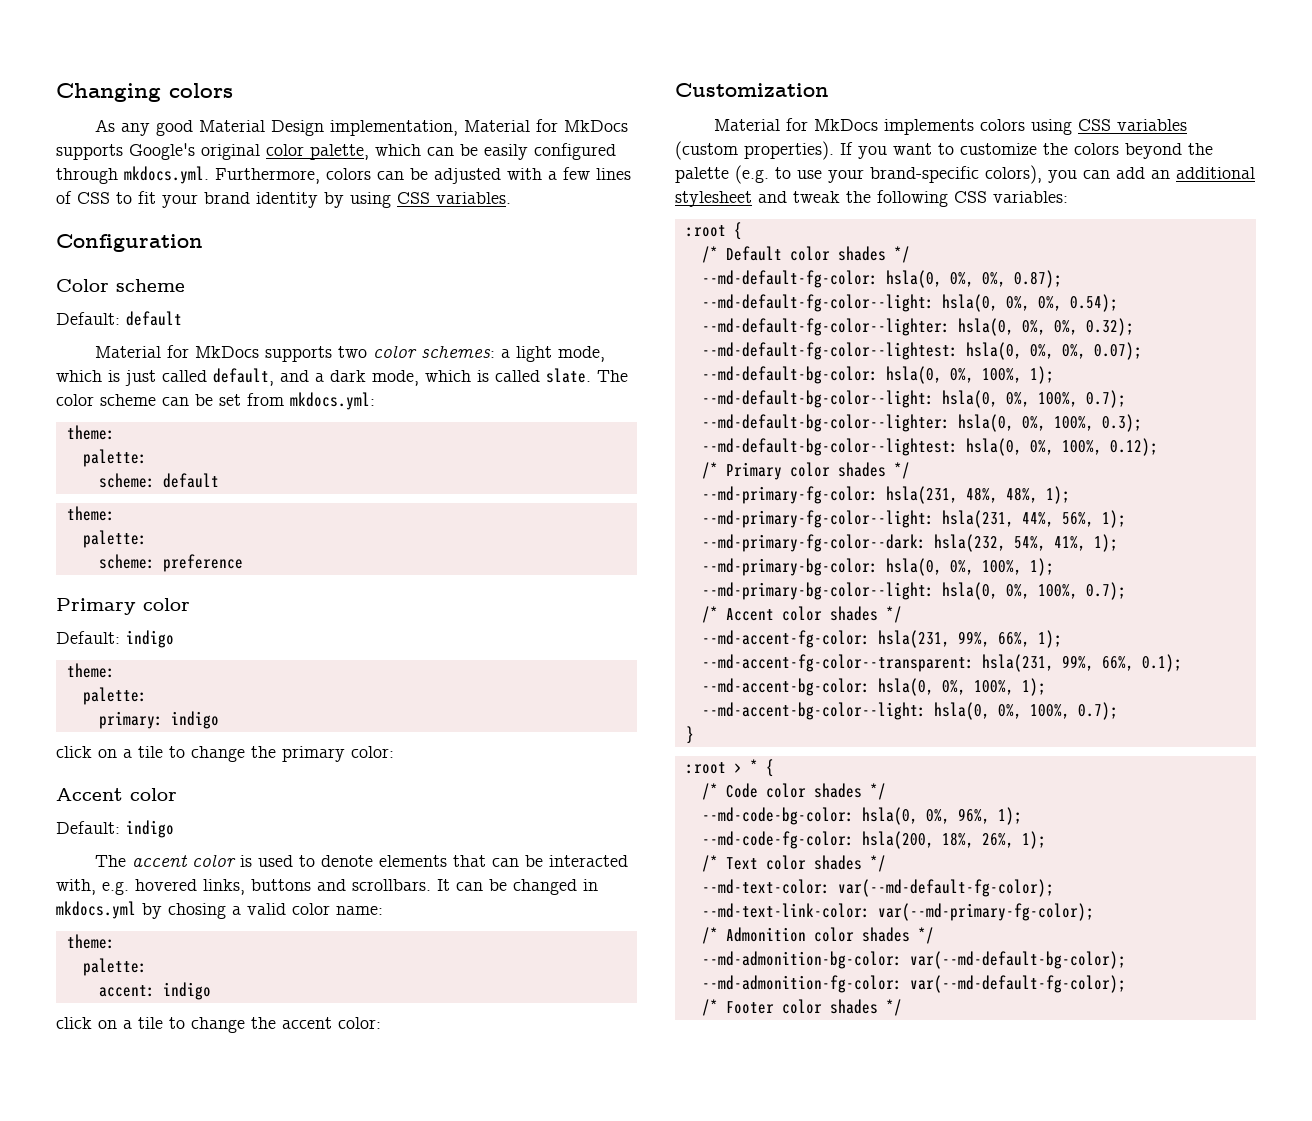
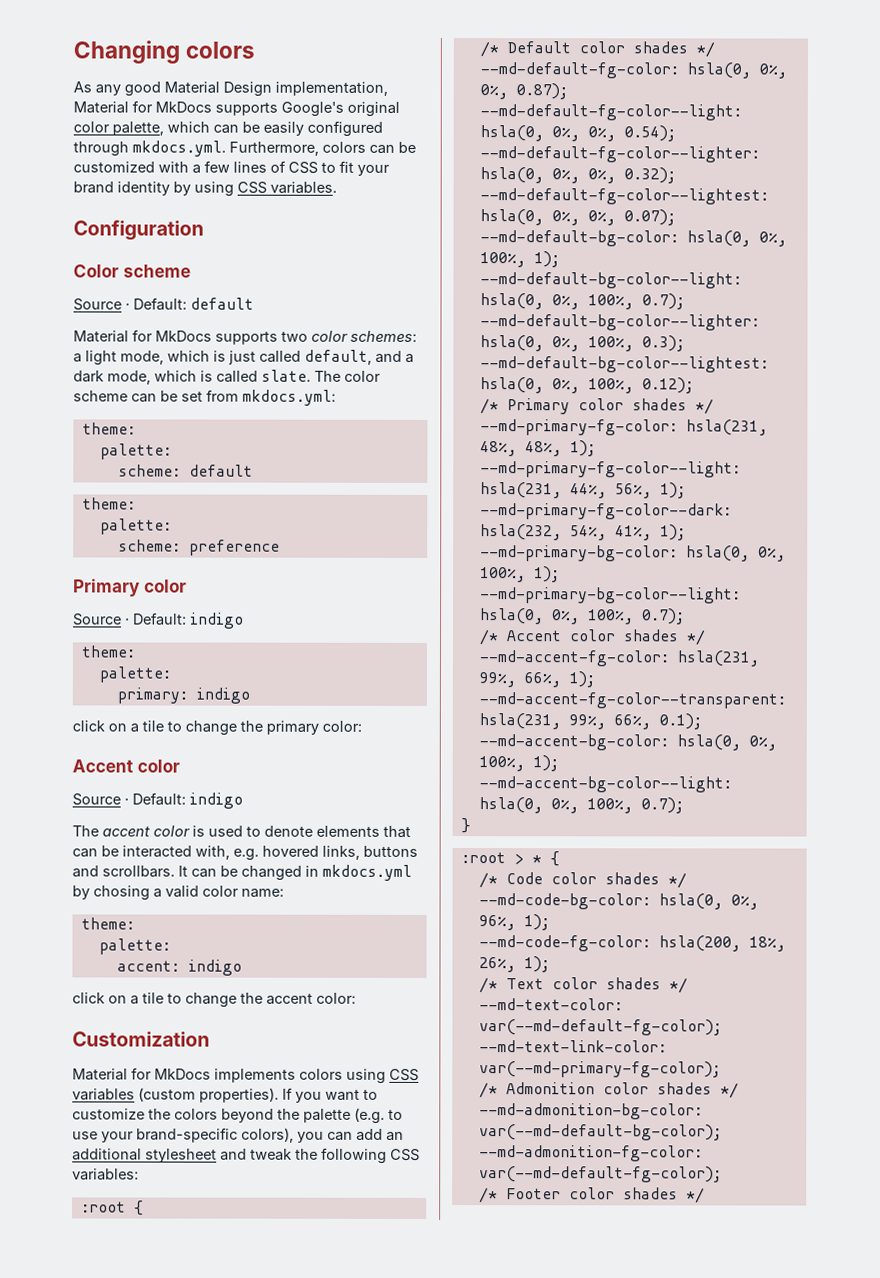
- As any good Material Design implementation, Material for MkDocs supports Google's original color palette, which can be easily configured through mkdocs.yml. Furthermore, colors can be adjusted with a few lines of CSS to fit your brand identity by using CSS variables.
+ As any good Material Design implementation, Material for MkDocs supports Google's original color palette, which can be easily configured through mkdocs.yml. Furthermore, colors can be customized with a few lines of CSS to fit your brand identity by using CSS variables.
- Default: default
+ Source · Default: default
  scheme: preference
  Primary color
- Default: indigo
+ Source · Default: indigo
  click on a tile to change the primary color:
  Accent color
- Default: indigo
+ Source · Default: indigo

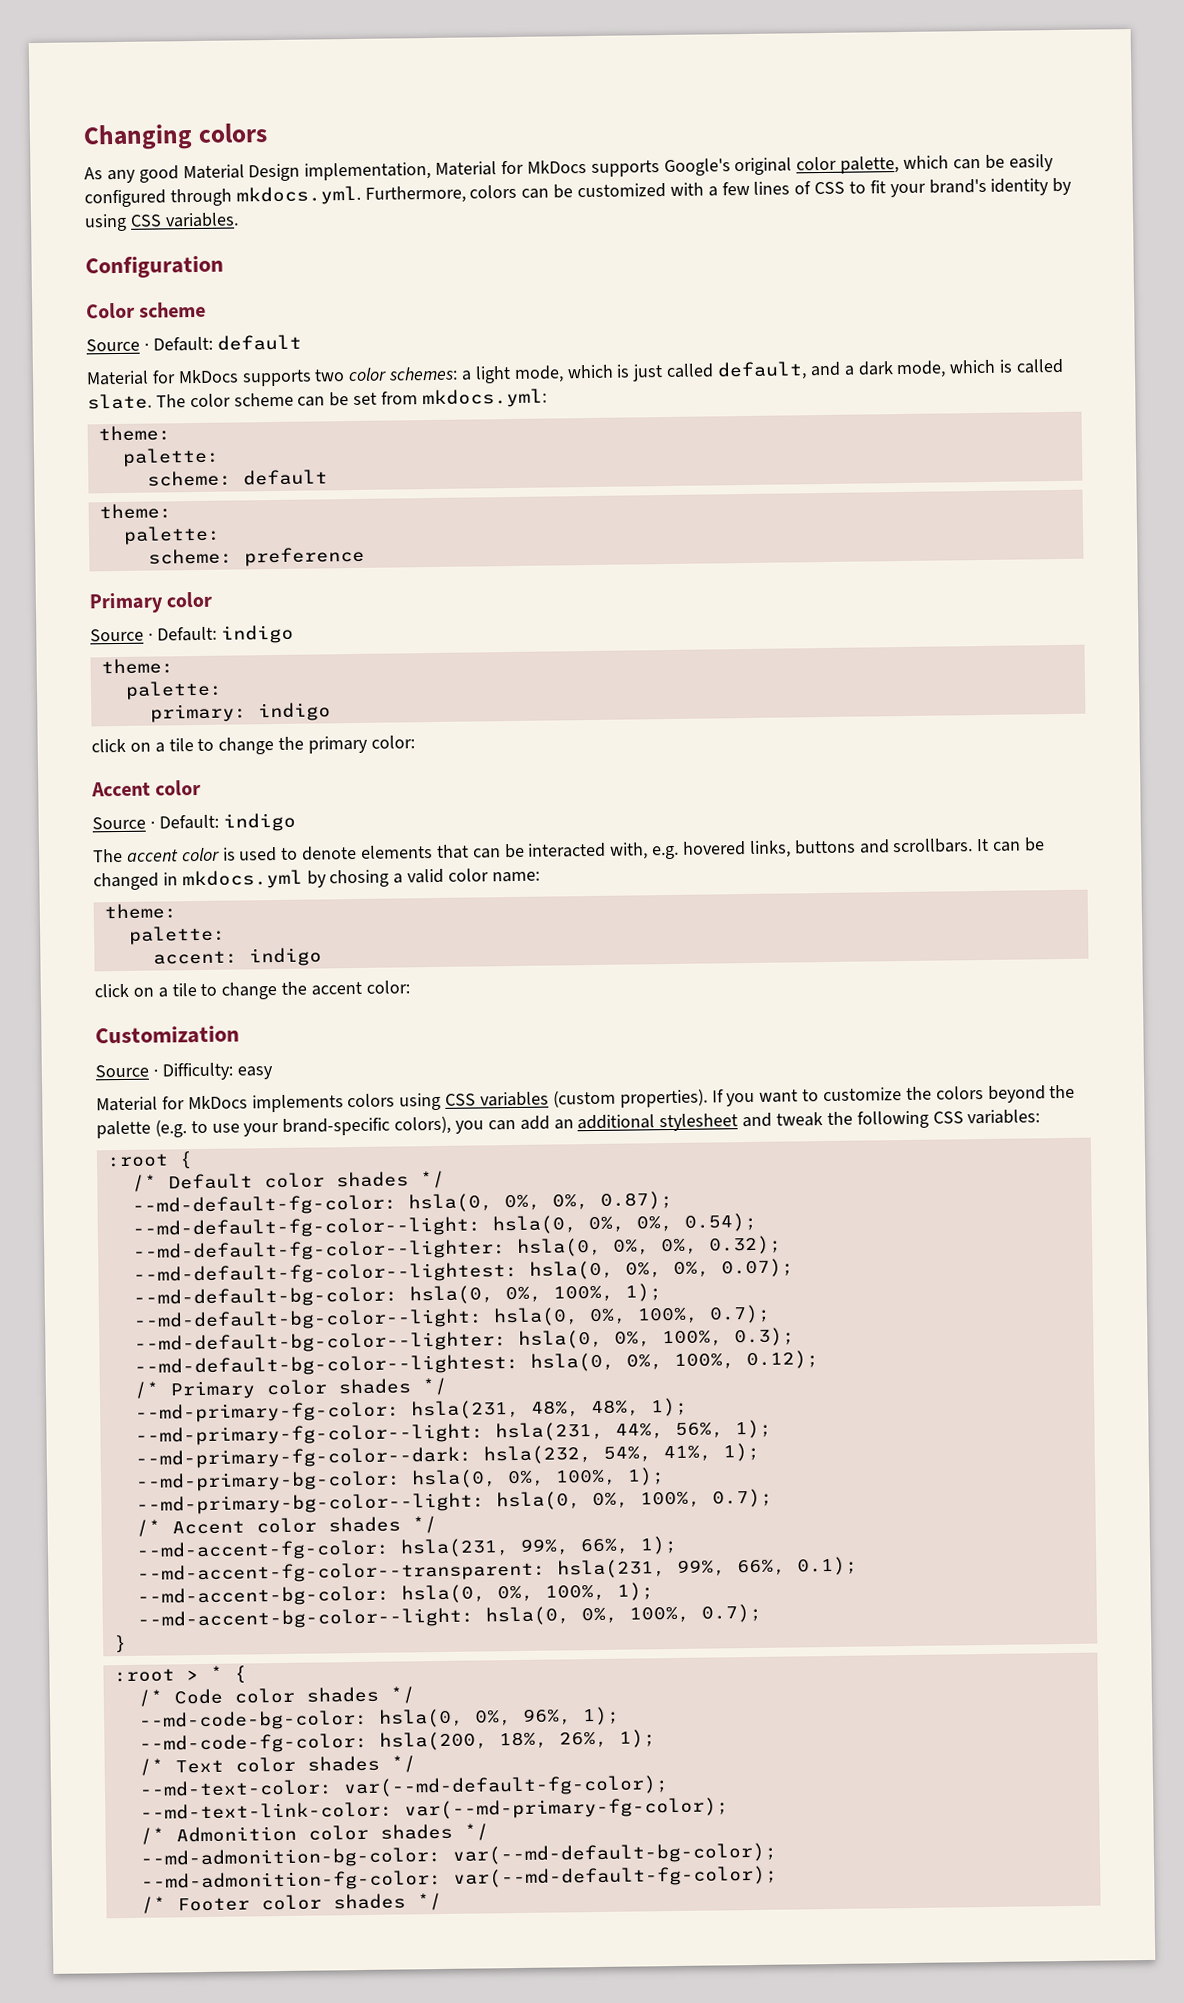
- As any good Material Design implementation, Material for MkDocs supports Google's original color palette, which can be easily configured through mkdocs.yml. Furthermore, colors can be customized with a few lines of CSS to fit your brand identity by using CSS variables.
+ As any good Material Design implementation, Material for MkDocs supports Google's original color palette, which can be easily configured through mkdocs.yml. Furthermore, colors can be customized with a few lines of CSS to fit your brand's identity by using CSS variables.
+ Source · Difficulty: easy

